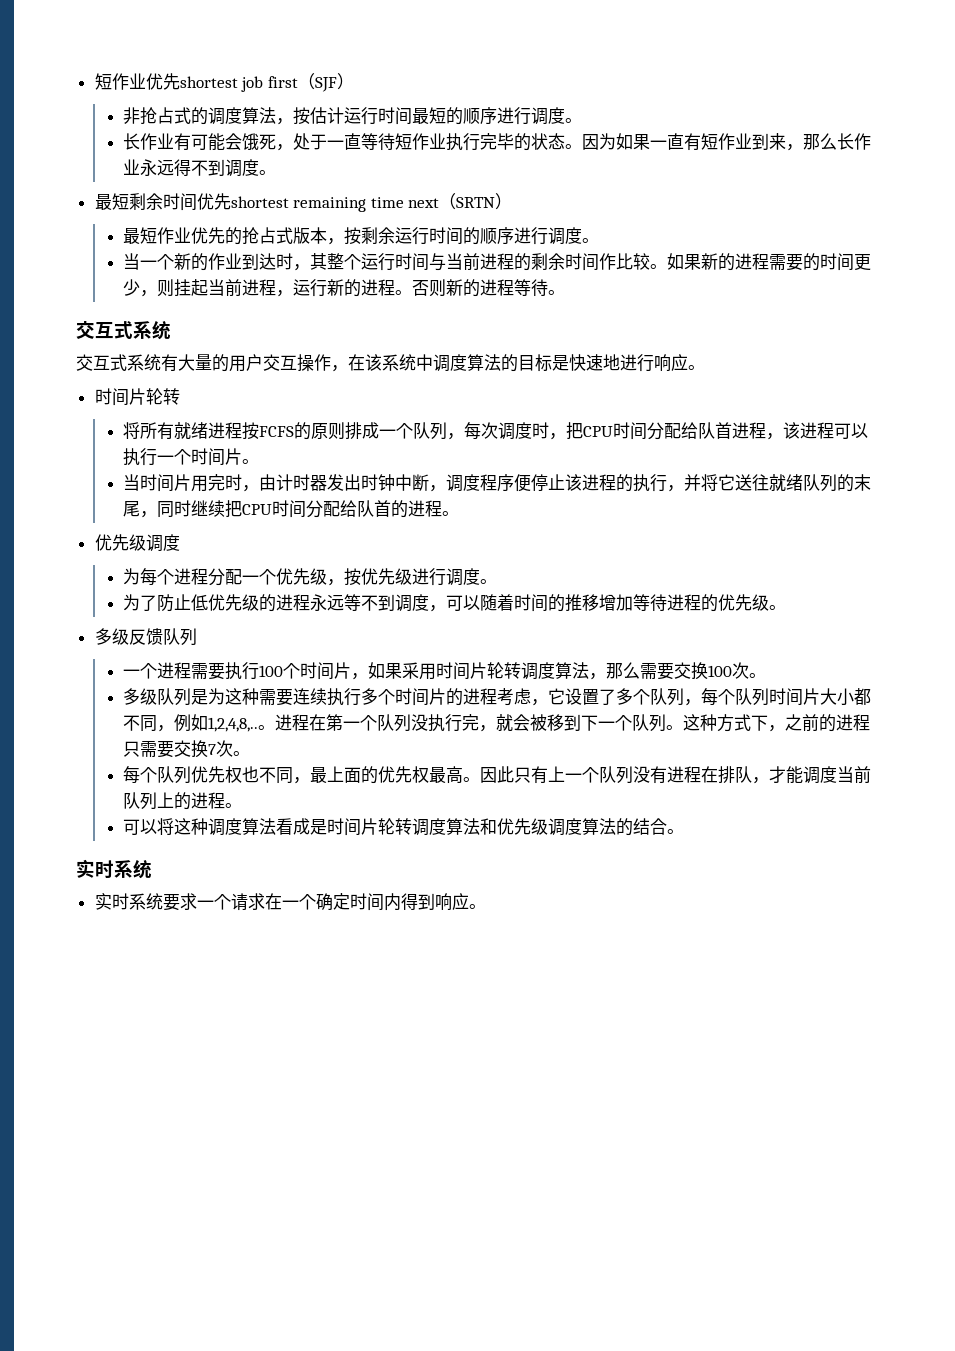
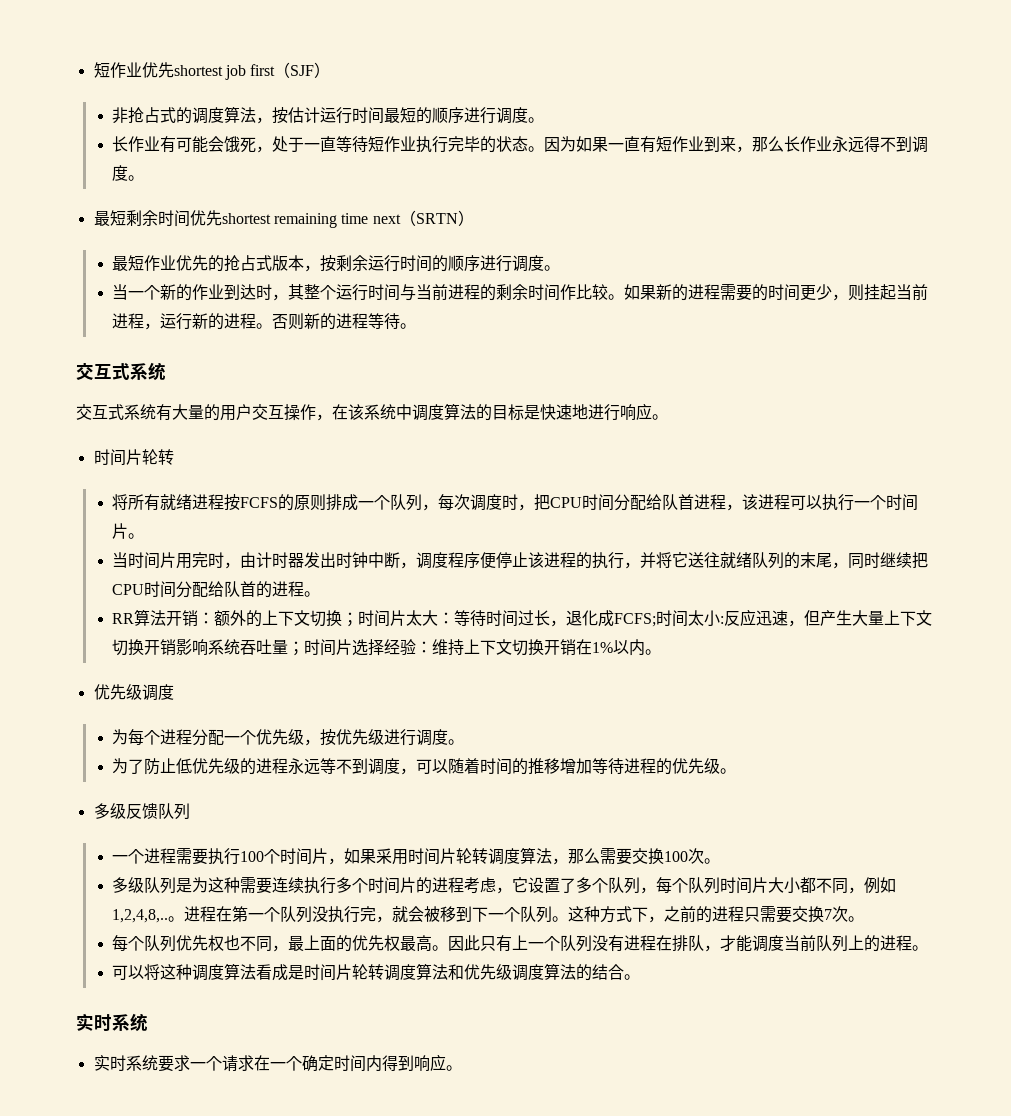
+ RR算法开销：额外的上下文切换；时间片太大：等待时间过长，退化成FCFS;时间太小:反应迅速，但产生大量上下文切换开销影响系统吞吐量；时间片选择经验：维持上下文切换开销在1%以内。

